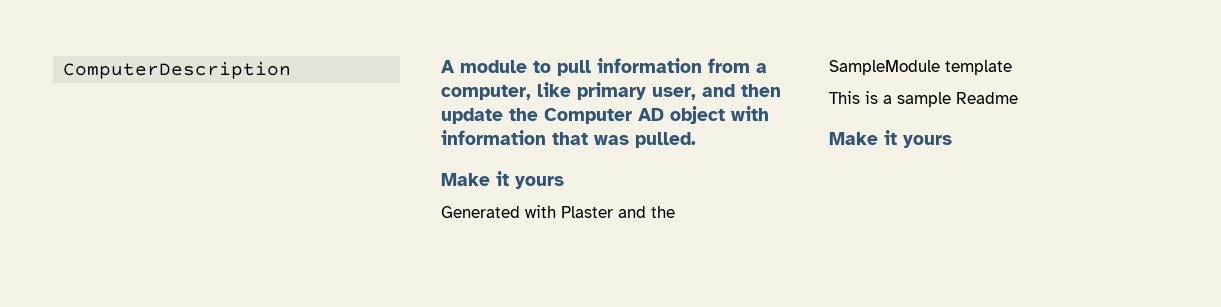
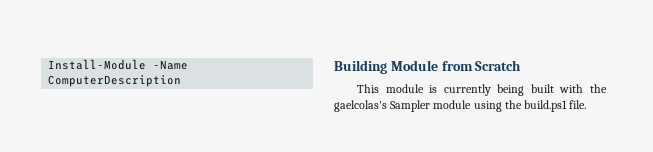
- ComputerDescription
+ Install-Module -Name ComputerDescription
- A module to pull information from a computer, like primary user, and then update the Computer AD object with information that was pulled.
- Make it yours
- Generated with Plaster and the SampleModule template
- This is a sample Readme
- Make it yours
+ Building Module from Scratch
+ This module is currently being built with the gaelcolas's Sampler module using the build.ps1 file.

